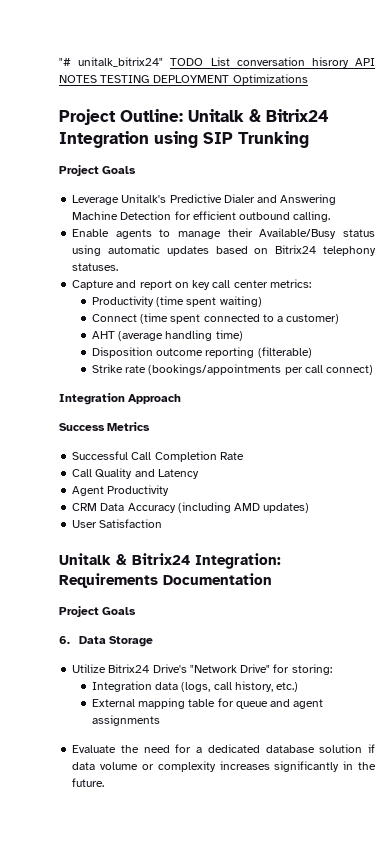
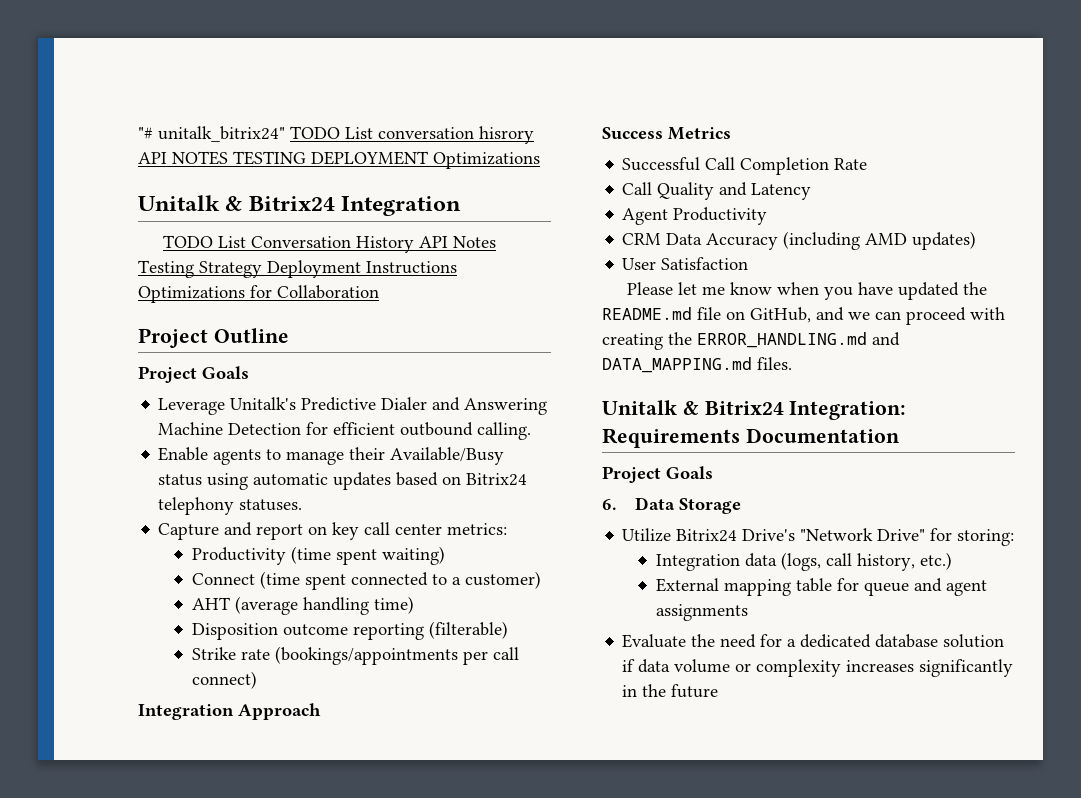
- Project Outline: Unitalk & Bitrix24 Integration using SIP Trunking
+ Unitalk & Bitrix24 Integration
+ TODO List Conversation History API Notes Testing Strategy Deployment Instructions Optimizations for Collaboration
+ Project Outline
+ Please let me know when you have updated the README.md file on GitHub, and we can proceed with creating the ERROR_HANDLING.md and DATA_MAPPING.md files.
- Evaluate the need for a dedicated database solution if data volume or complexity increases significantly in the future.
+ Evaluate the need for a dedicated database solution if data volume or complexity increases significantly in the future

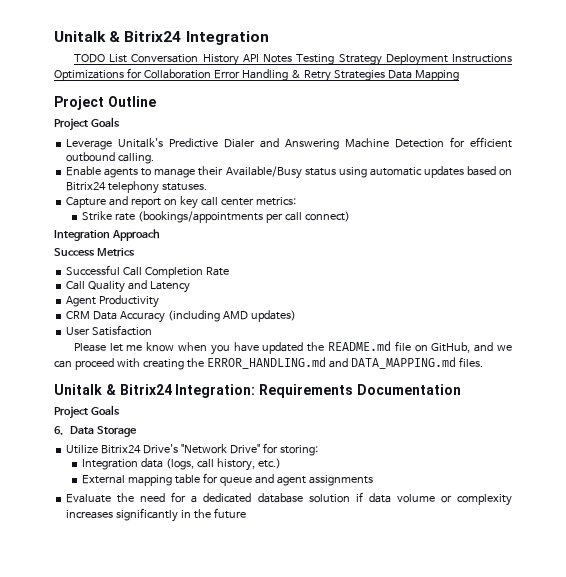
- "# unitalk_bitrix24" TODO List conversation hisrory API NOTES TESTING DEPLOYMENT Optimizations
- TODO List Conversation History API Notes Testing Strategy Deployment Instructions Optimizations for Collaboration
+ TODO List Conversation History API Notes Testing Strategy Deployment Instructions Optimizations for Collaboration Error Handling & Retry Strategies Data Mapping
- Productivity (time spent waiting)
- Connect (time spent connected to a customer)
- AHT (average handling time)
- Disposition outcome reporting (filterable)

